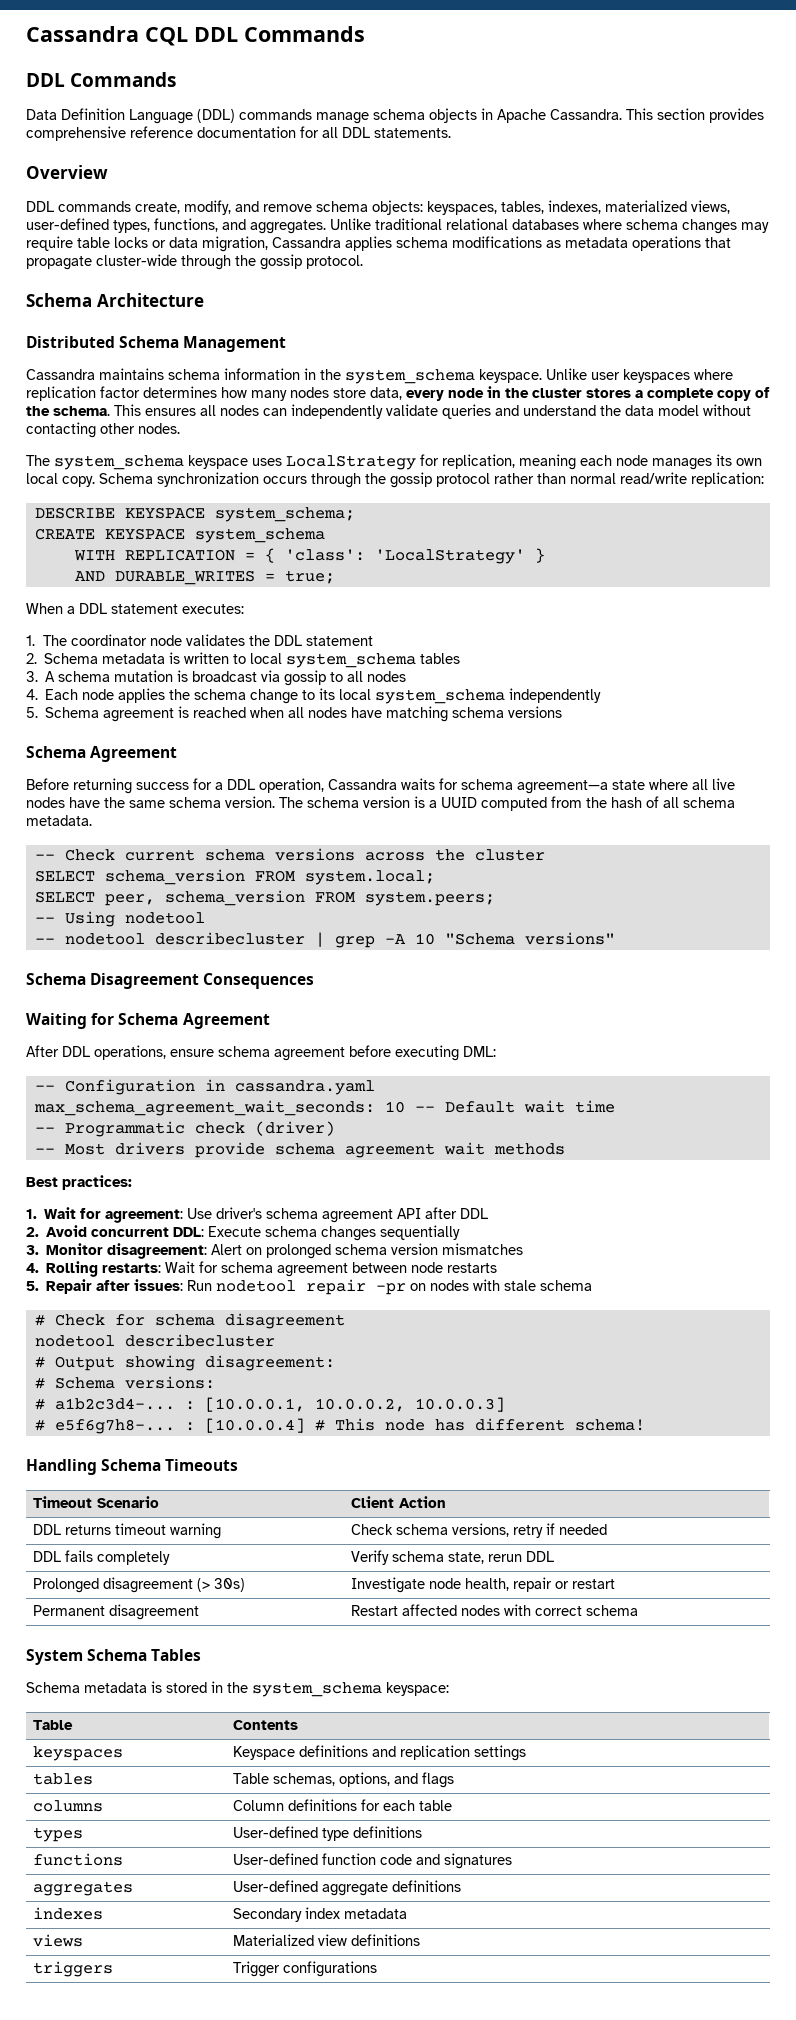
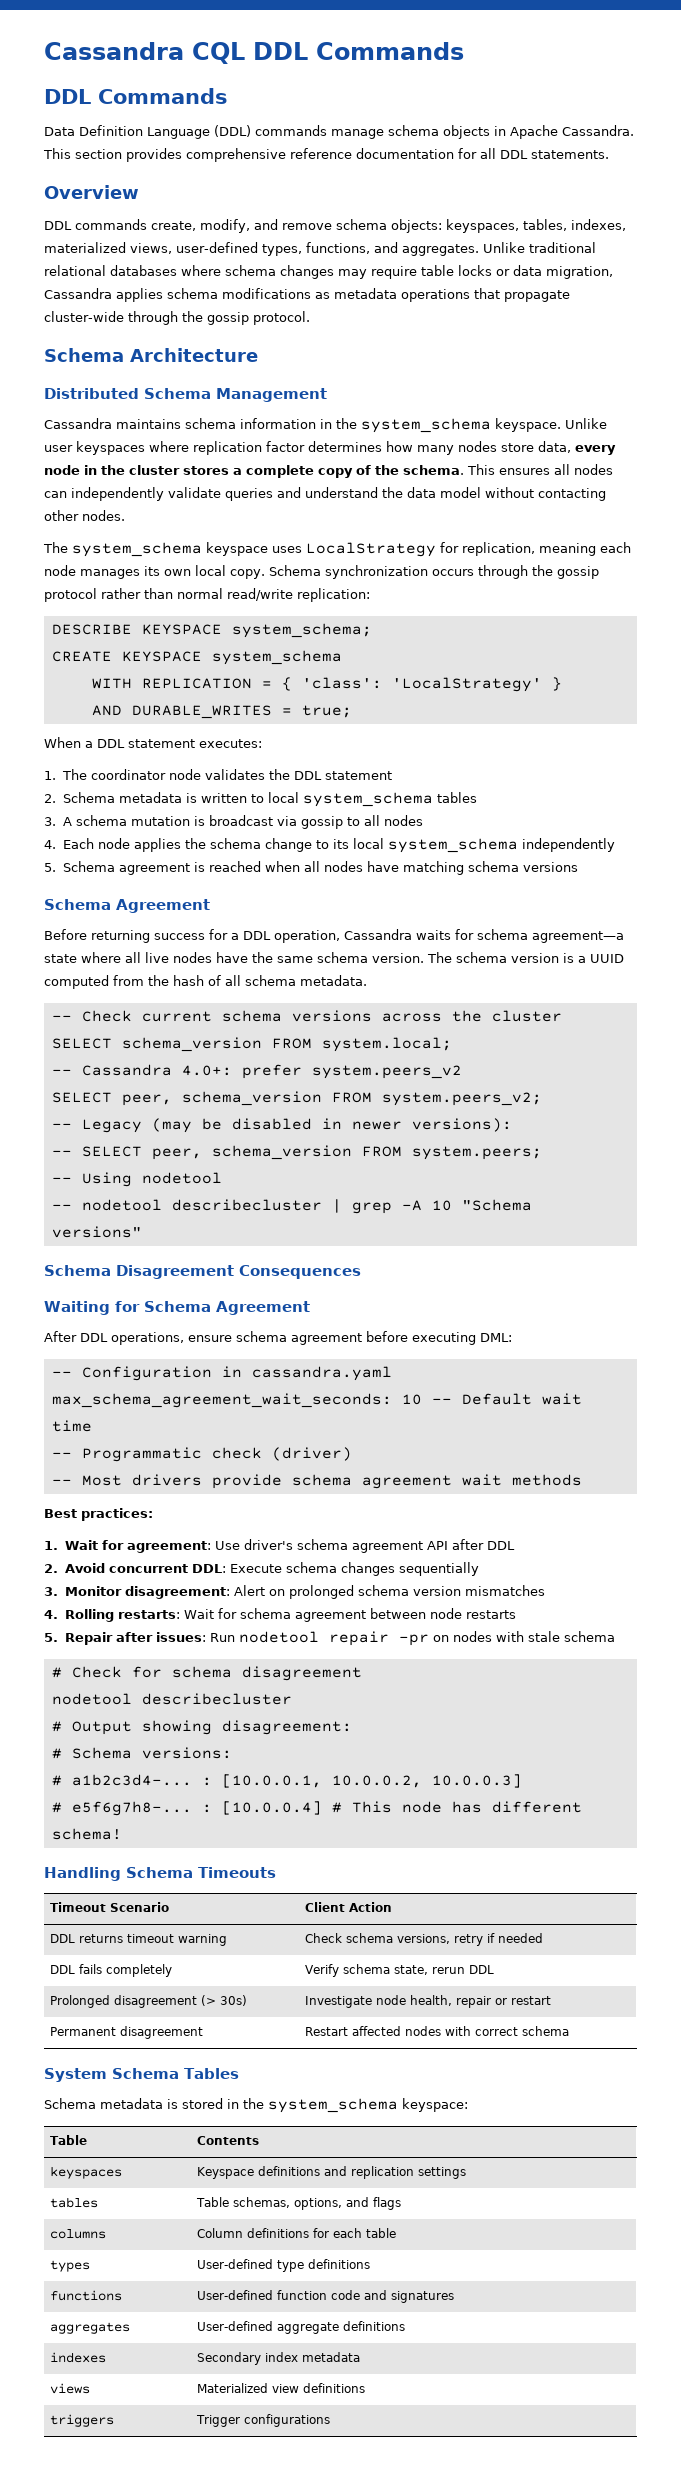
- SELECT peer, schema_version FROM system.peers;
+ -- Cassandra 4.0+: prefer system.peers_v2
+ SELECT peer, schema_version FROM system.peers_v2;
+ -- Legacy (may be disabled in newer versions):
+ -- SELECT peer, schema_version FROM system.peers;

